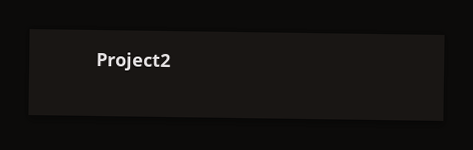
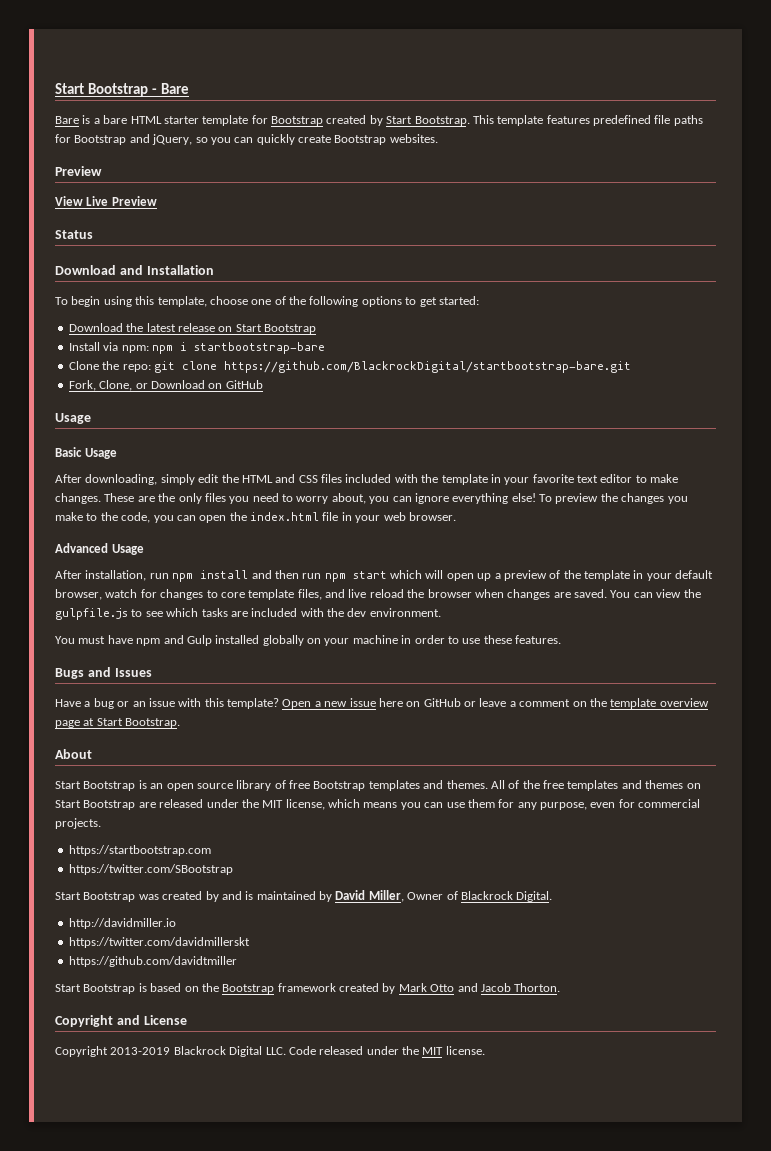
- Project2
+ Start Bootstrap - Bare
+ Bare is a bare HTML starter template for Bootstrap created by Start Bootstrap. This template features predefined file paths for Bootstrap and jQuery, so you can quickly create Bootstrap websites.
+ Preview
+ View Live Preview
+ Status
+ Download and Installation
+ To begin using this template, choose one of the following options to get started:
+ Download the latest release on Start Bootstrap
+ Install via npm: npm i startbootstrap-bare
+ Clone the repo: git clone https://github.com/BlackrockDigital/startbootstrap-bare.git
+ Fork, Clone, or Download on GitHub
+ Usage
+ Basic Usage
+ After downloading, simply edit the HTML and CSS files included with the template in your favorite text editor to make changes. These are the only files you need to worry about, you can ignore everything else! To preview the changes you make to the code, you can open the index.html file in your web browser.
+ Advanced Usage
+ After installation, run npm install and then run npm start which will open up a preview of the template in your default browser, watch for changes to core template files, and live reload the browser when changes are saved. You can view the gulpfile.js to see which tasks are included with the dev environment.
+ You must have npm and Gulp installed globally on your machine in order to use these features.
+ Bugs and Issues
+ Have a bug or an issue with this template? Open a new issue here on GitHub or leave a comment on the template overview page at Start Bootstrap.
+ About
+ Start Bootstrap is an open source library of free Bootstrap templates and themes. All of the free templates and themes on Start Bootstrap are released under the MIT license, which means you can use them for any purpose, even for commercial projects.
+ https://startbootstrap.com
+ https://twitter.com/SBootstrap
+ Start Bootstrap was created by and is maintained by David Miller, Owner of Blackrock Digital.
+ http://davidmiller.io
+ https://twitter.com/davidmillerskt
+ https://github.com/davidtmiller
+ Start Bootstrap is based on the Bootstrap framework created by Mark Otto and Jacob Thorton.
+ Copyright and License
+ Copyright 2013-2019 Blackrock Digital LLC. Code released under the MIT license.

